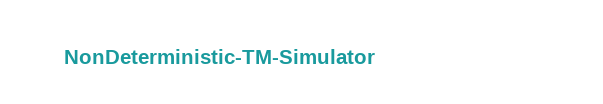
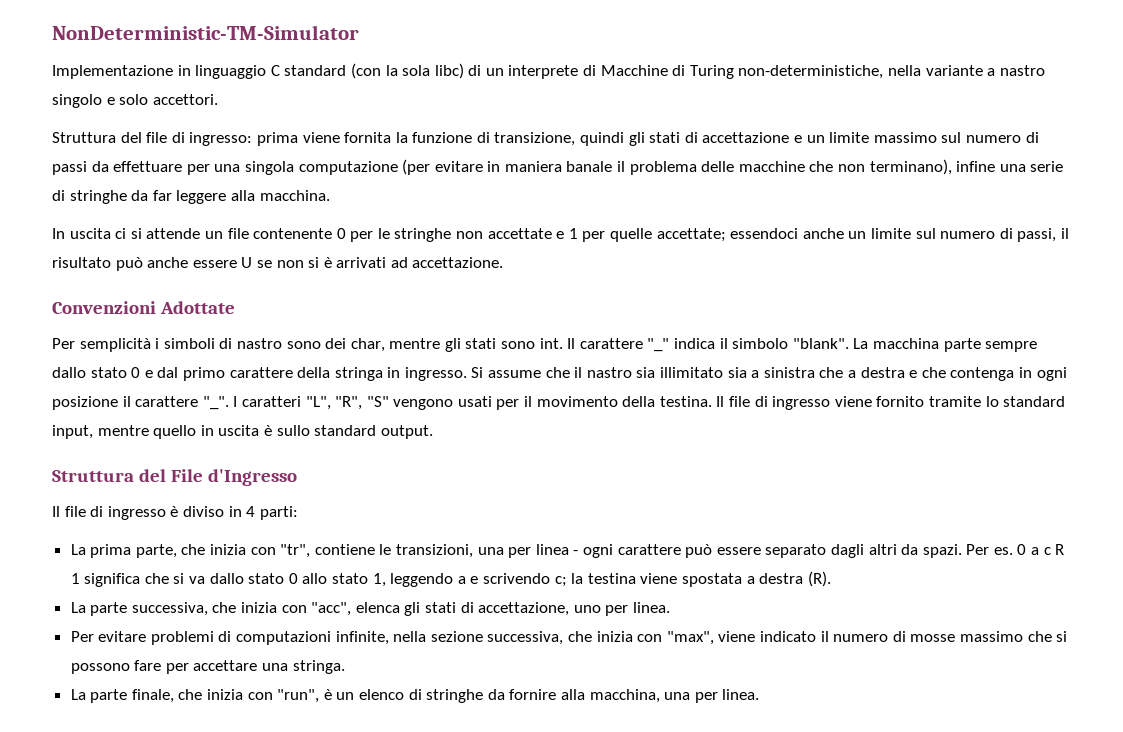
+ Implementazione in linguaggio C standard (con la sola libc) di un interprete di Macchine di Turing non-deterministiche, nella variante a nastro singolo e solo accettori.
+ Struttura del file di ingresso: prima viene fornita la funzione di transizione, quindi gli stati di accettazione e un limite massimo sul numero di passi da effettuare per una singola computazione (per evitare in maniera banale il problema delle macchine che non terminano), infine una serie di stringhe da far leggere alla macchina.
+ In uscita ci si attende un file contenente 0 per le stringhe non accettate e 1 per quelle accettate; essendoci anche un limite sul numero di passi, il risultato può anche essere U se non si è arrivati ad accettazione.
+ Convenzioni Adottate
+ Per semplicità i simboli di nastro sono dei char, mentre gli stati sono int. Il carattere "_" indica il simbolo "blank". La macchina parte sempre dallo stato 0 e dal primo carattere della stringa in ingresso. Si assume che il nastro sia illimitato sia a sinistra che a destra e che contenga in ogni posizione il carattere "_". I caratteri "L", "R", "S" vengono usati per il movimento della testina. Il file di ingresso viene fornito tramite lo standard input, mentre quello in uscita è sullo standard output.
+ Struttura del File d'Ingresso
+ Il file di ingresso è diviso in 4 parti:
+ La prima parte, che inizia con "tr", contiene le transizioni, una per linea - ogni carattere può essere separato dagli altri da spazi. Per es. 0 a c R 1 significa che si va dallo stato 0 allo stato 1, leggendo a e scrivendo c; la testina viene spostata a destra (R).
+ La parte successiva, che inizia con "acc", elenca gli stati di accettazione, uno per linea.
+ Per evitare problemi di computazioni infinite, nella sezione successiva, che inizia con "max", viene indicato il numero di mosse massimo che si possono fare per accettare una stringa.
+ La parte finale, che inizia con "run", è un elenco di stringhe da fornire alla macchina, una per linea.

